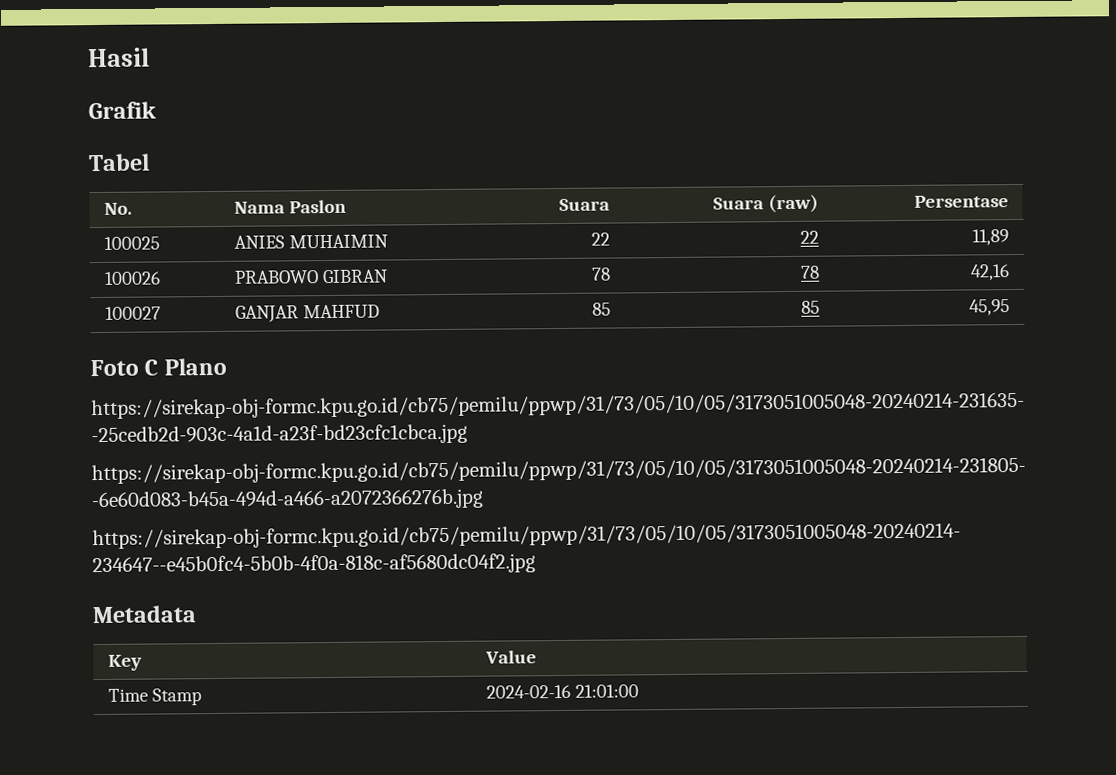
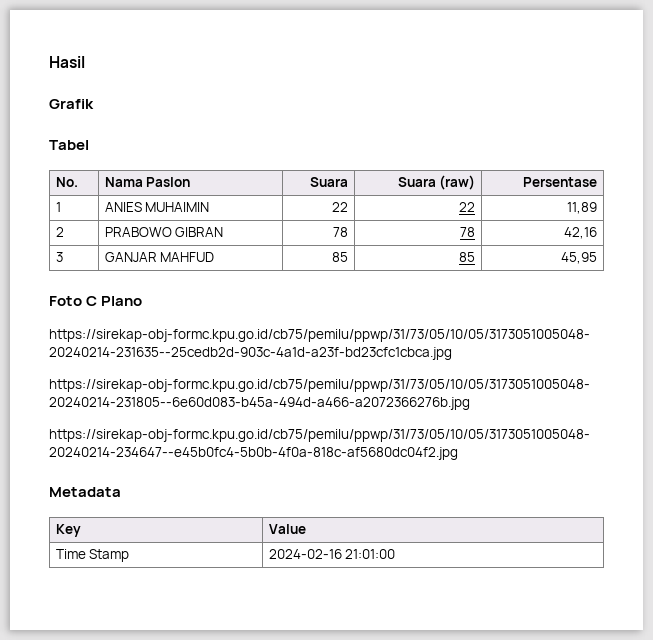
- 100025 | ANIES MUHAIMIN | 22 | 22 | 11,89
+ 1 | ANIES MUHAIMIN | 22 | 22 | 11,89
- 100026 | PRABOWO GIBRAN | 78 | 78 | 42,16
+ 2 | PRABOWO GIBRAN | 78 | 78 | 42,16
- 100027 | GANJAR MAHFUD | 85 | 85 | 45,95
+ 3 | GANJAR MAHFUD | 85 | 85 | 45,95

